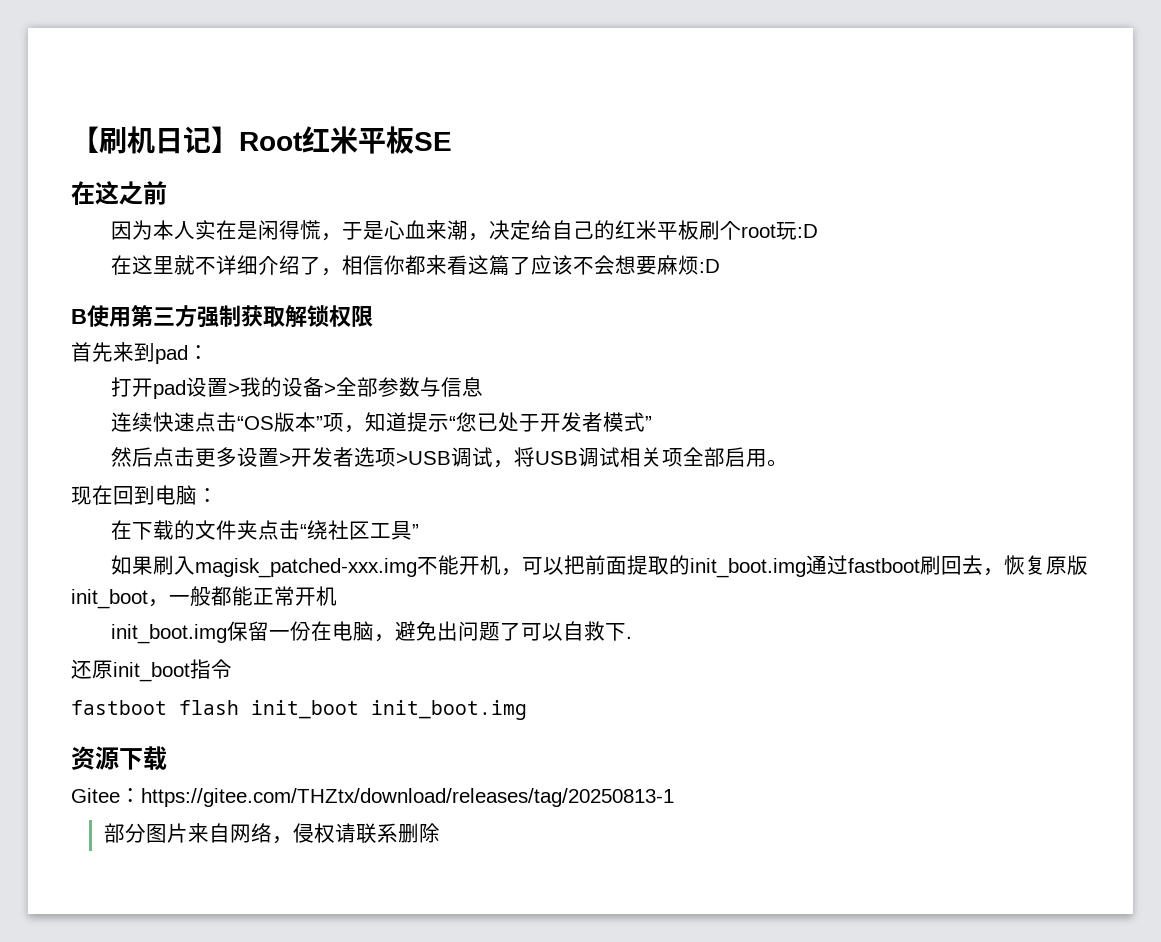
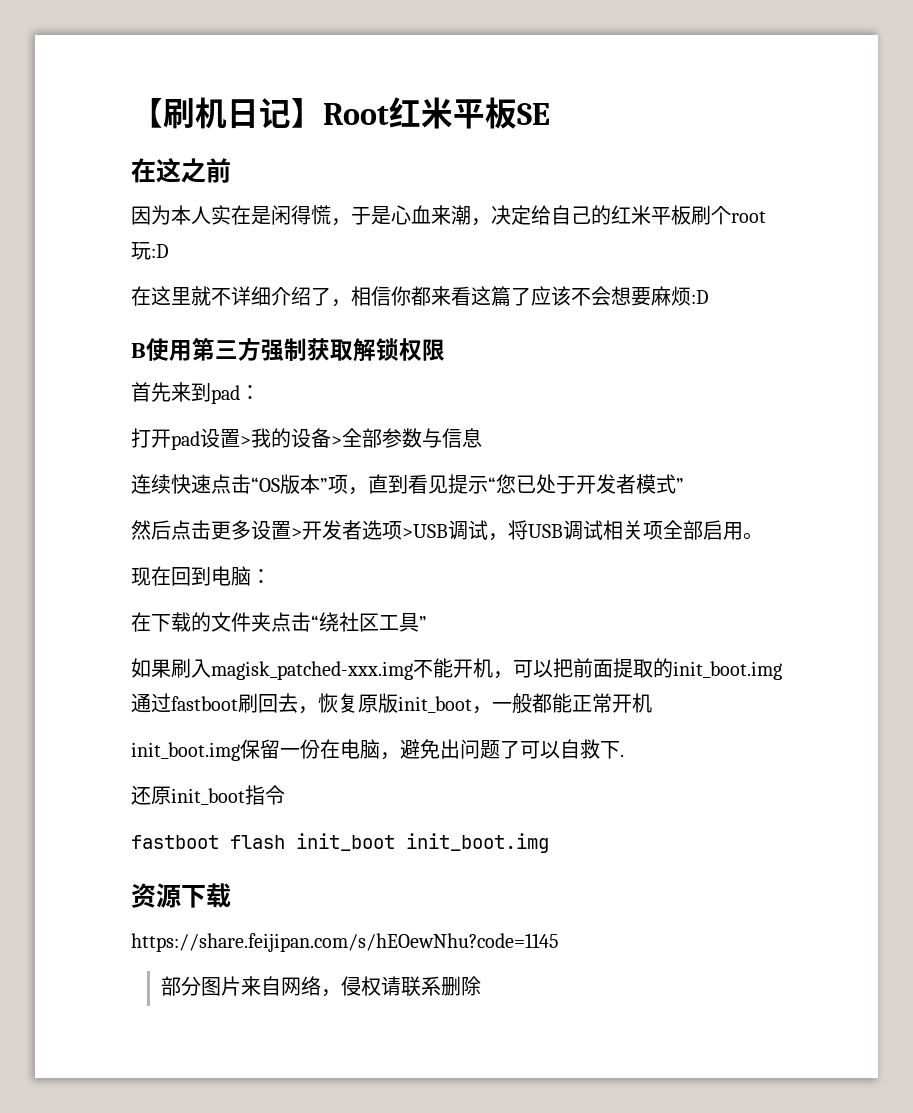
- 连续快速点击“OS版本”项，知道提示“您已处于开发者模式”
+ 连续快速点击“OS版本”项，直到看见提示“您已处于开发者模式”
- Gitee：https://gitee.com/THZtx/download/releases/tag/20250813-1
+ https://share.feijipan.com/s/hEOewNhu?code=1145

